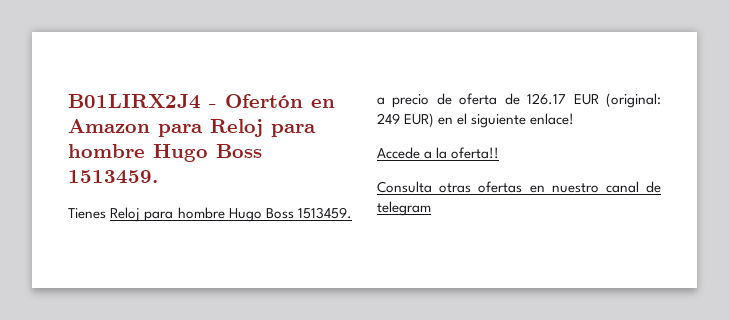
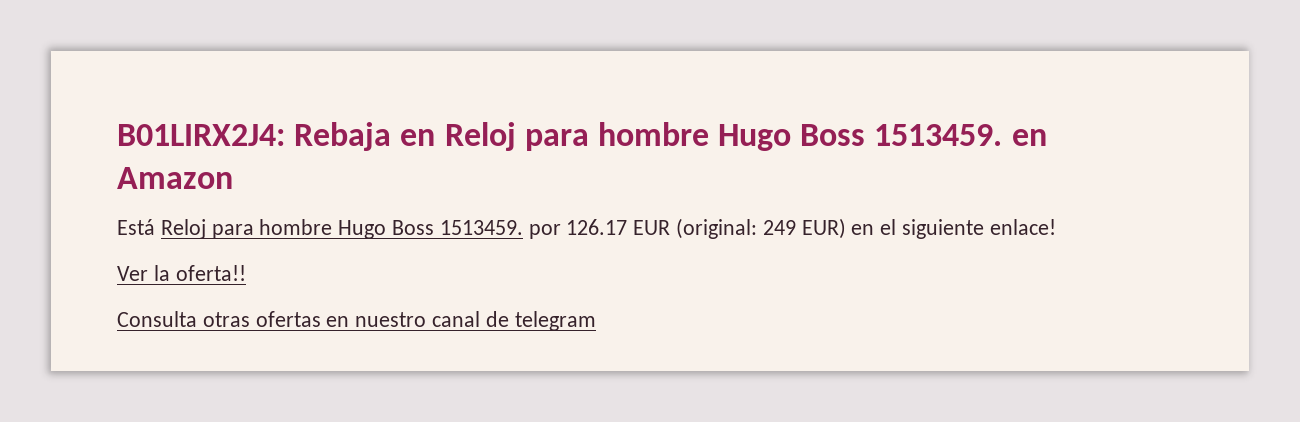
- B01LIRX2J4 - Ofertón en Amazon para Reloj para hombre Hugo Boss 1513459.
- Tienes Reloj para hombre Hugo Boss 1513459. a precio de oferta de 126.17 EUR (original: 249 EUR) en el siguiente enlace!
+ B01LIRX2J4: Rebaja en Reloj para hombre Hugo Boss 1513459. en Amazon
+ Está Reloj para hombre Hugo Boss 1513459. por 126.17 EUR (original: 249 EUR) en el siguiente enlace!
- Accede a la oferta!!
+ Ver la oferta!!

